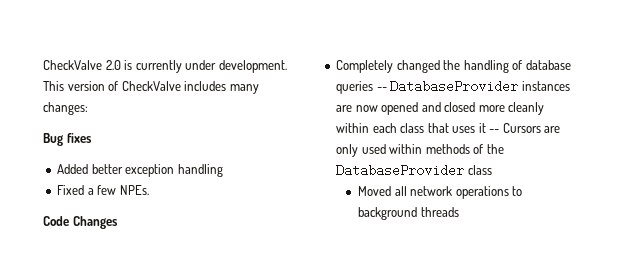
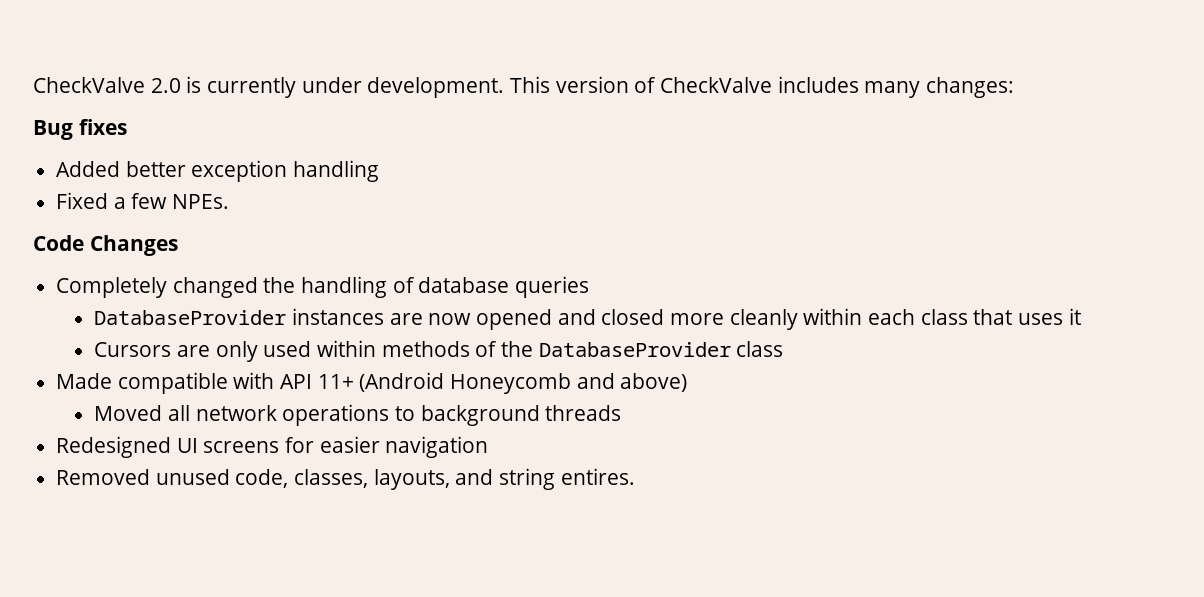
- Completely changed the handling of database queries -- DatabaseProvider instances are now opened and closed more cleanly within each class that uses it -- Cursors are only used within methods of the DatabaseProvider class
+ Completely changed the handling of database queries
+ DatabaseProvider instances are now opened and closed more cleanly within each class that uses it
+ Cursors are only used within methods of the DatabaseProvider class
+ Made compatible with API 11+ (Android Honeycomb and above)
+ Redesigned UI screens for easier navigation
+ Removed unused code, classes, layouts, and string entires.

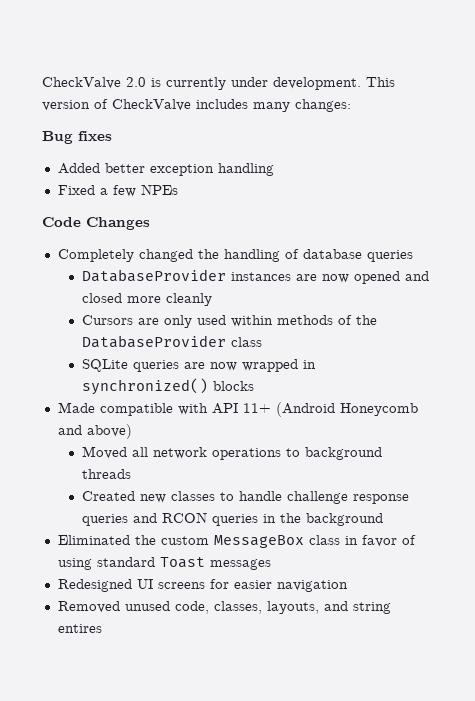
- Fixed a few NPEs.
+ Fixed a few NPEs
- DatabaseProvider instances are now opened and closed more cleanly within each class that uses it
+ DatabaseProvider instances are now opened and closed more cleanly
+ SQLite queries are now wrapped in synchronized() blocks
+ Created new classes to handle challenge response queries and RCON queries in the background
+ Eliminated the custom MessageBox class in favor of using standard Toast messages
- Removed unused code, classes, layouts, and string entires.
+ Removed unused code, classes, layouts, and string entires

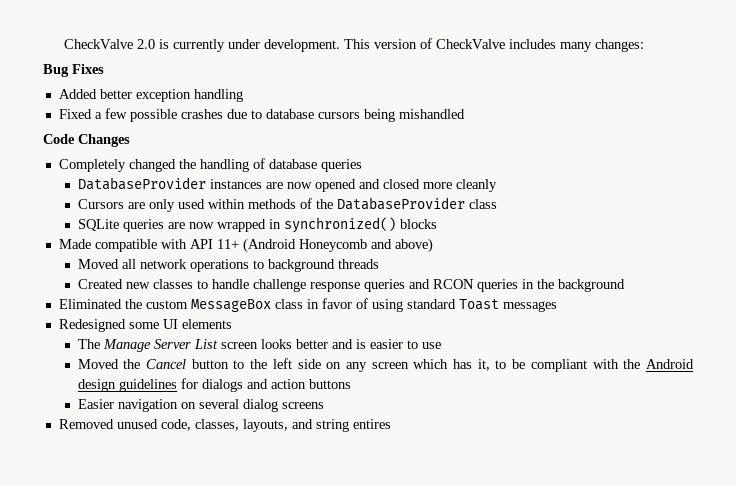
- Bug fixes
+ Bug Fixes
- Fixed a few NPEs
+ Fixed a few possible crashes due to database cursors being mishandled
- Redesigned UI screens for easier navigation
+ Redesigned some UI elements
+ The Manage Server List screen looks better and is easier to use
+ Moved the Cancel button to the left side on any screen which has it, to be compliant with the Android design guidelines for dialogs and action buttons
+ Easier navigation on several dialog screens

